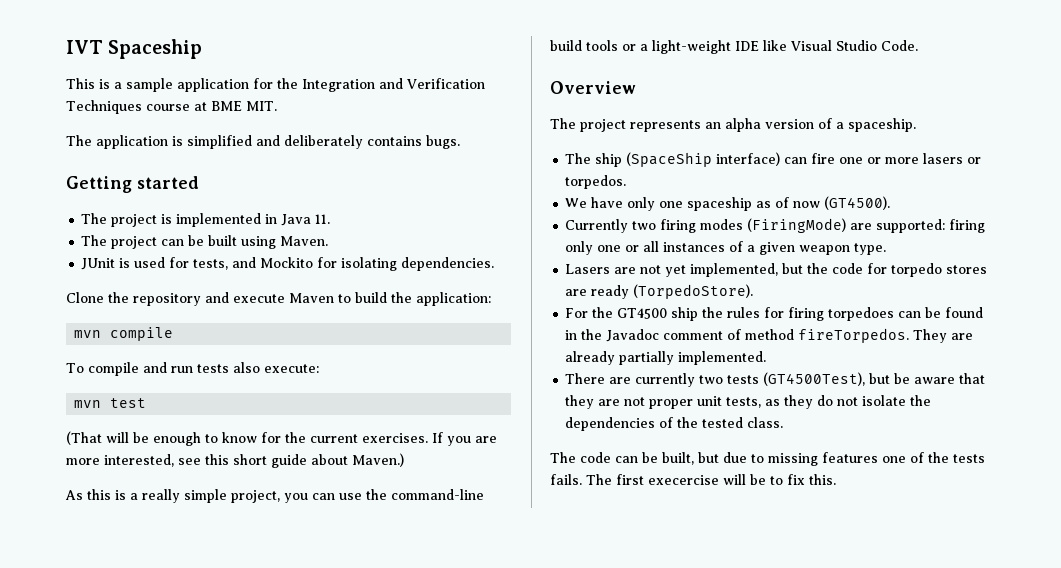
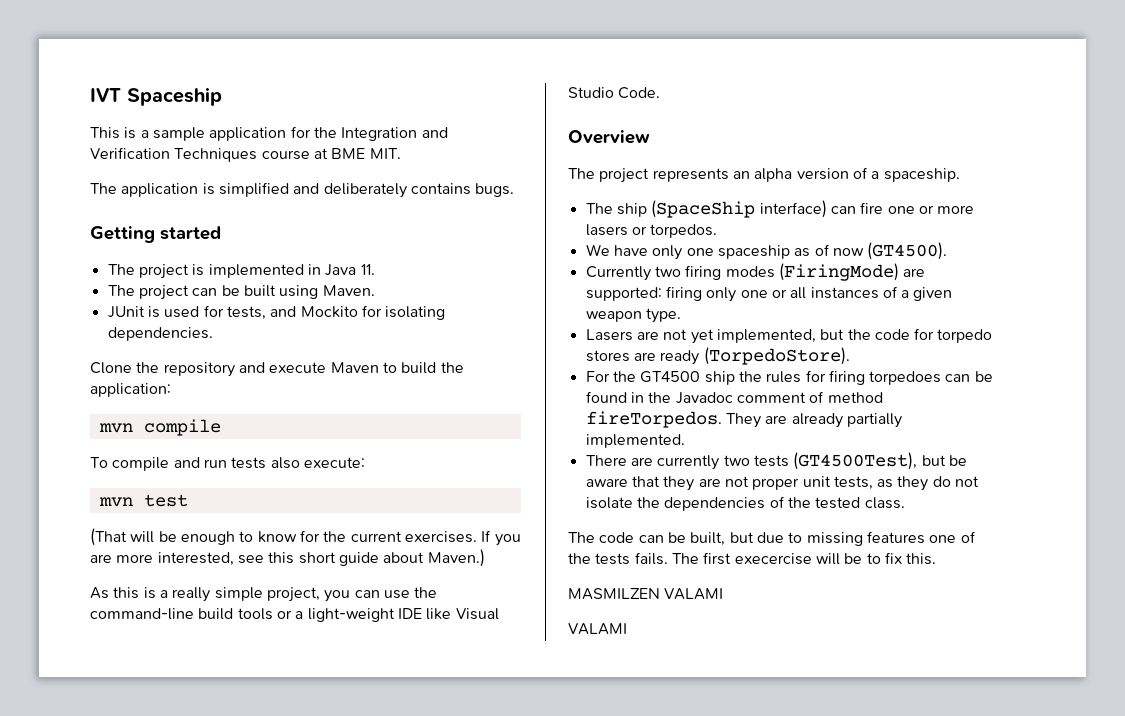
+ MASMILZEN VALAMI
+ VALAMI

